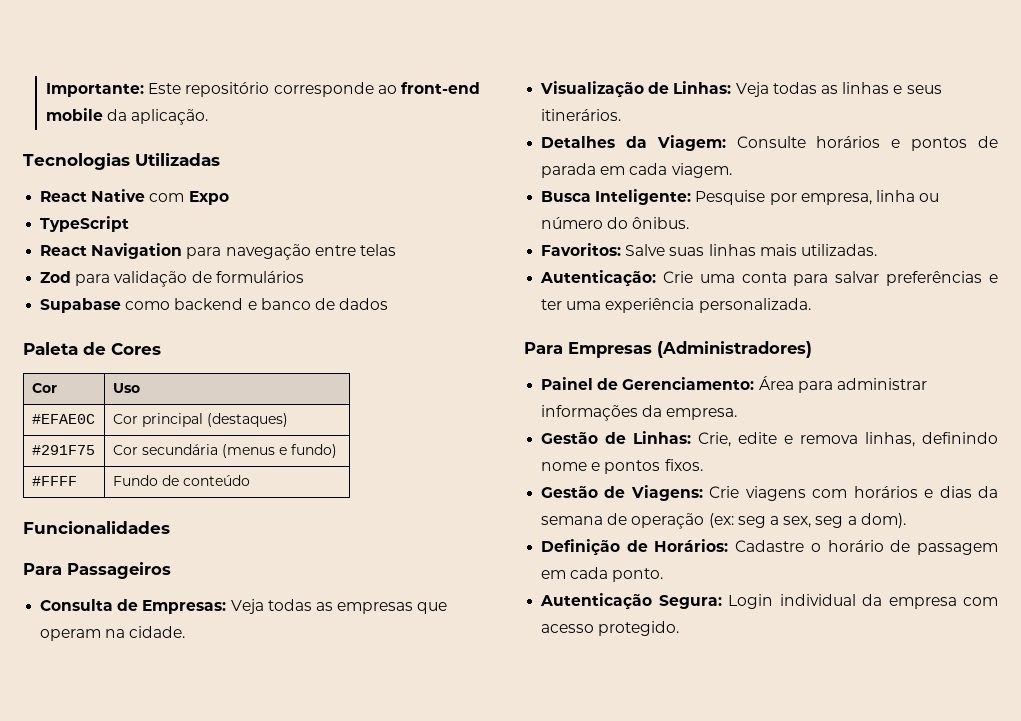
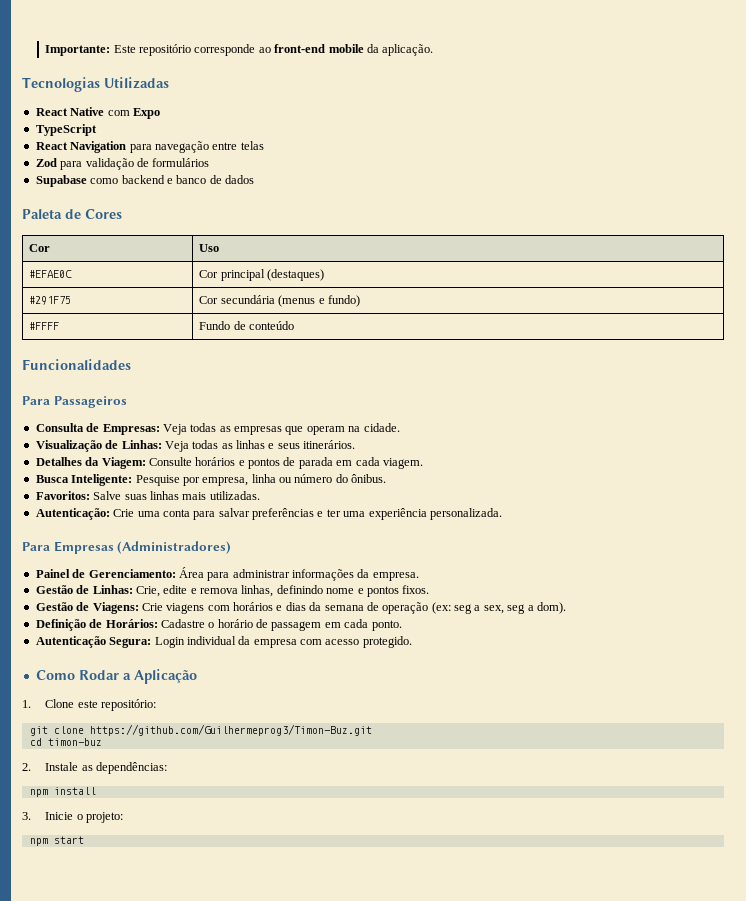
+ Como Rodar a Aplicação
+ 1. Clone este repositório:
+ git clone https://github.com/Guilhermeprog3/Timon-Buz.git
+ cd timon-buz
+ 2. Instale as dependências:
+ npm install
+ 3. Inicie o projeto:
+ npm start

